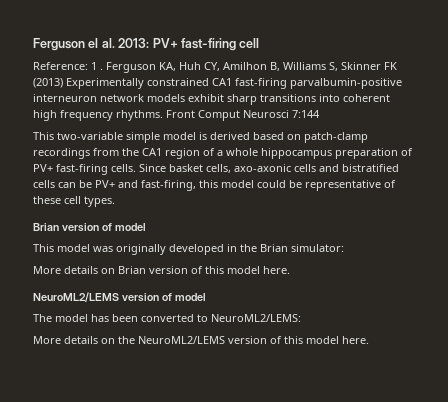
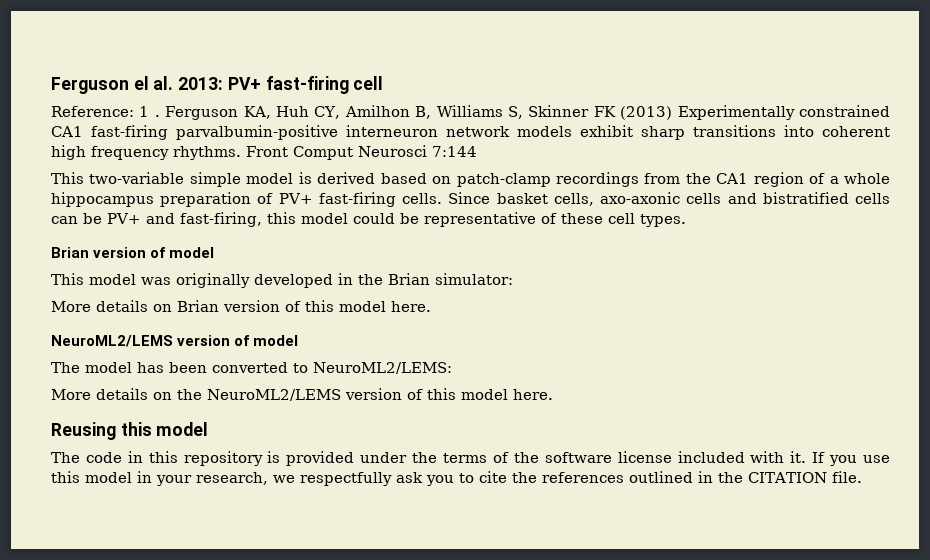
+ Reusing this model
+ The code in this repository is provided under the terms of the software license included with it. If you use this model in your research, we respectfully ask you to cite the references outlined in the CITATION file.

